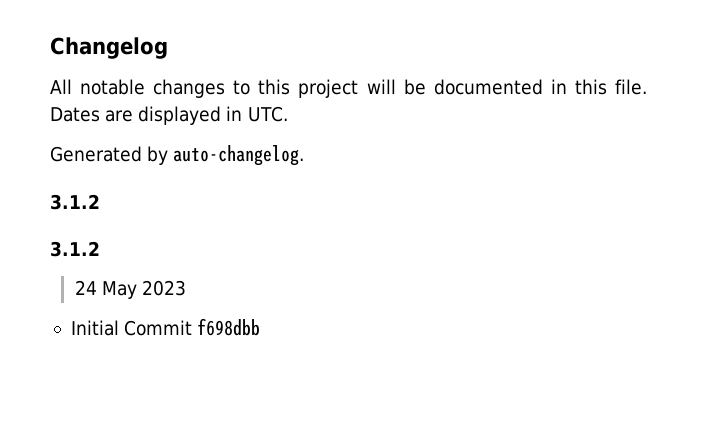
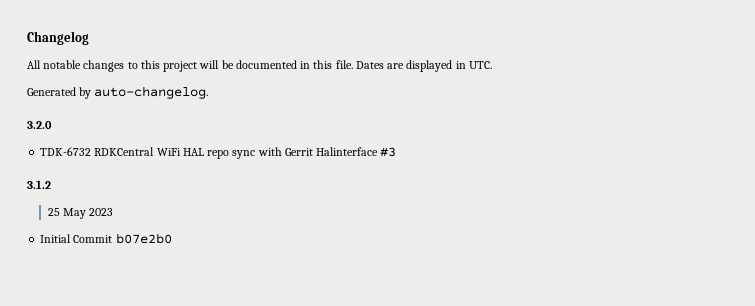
  Generated by auto-changelog.
+ 3.2.0
+ TDK-6732 RDKCentral WiFi HAL repo sync with Gerrit Halinterface #3
  3.1.2
- 3.1.2
- 24 May 2023
+ 25 May 2023
- Initial Commit f698dbb
+ Initial Commit b07e2b0

